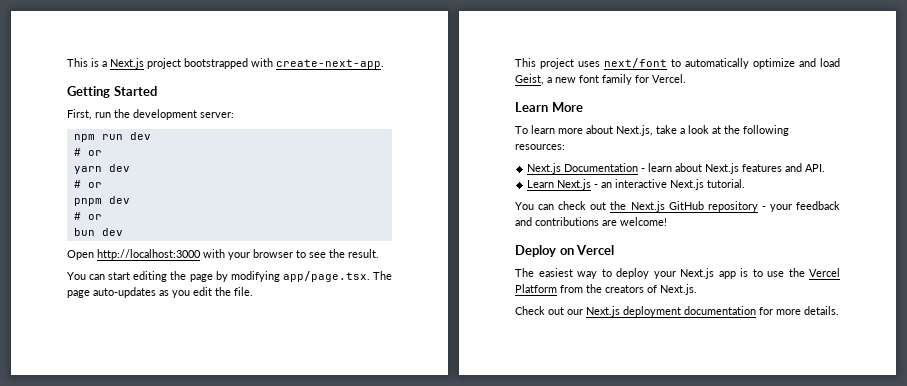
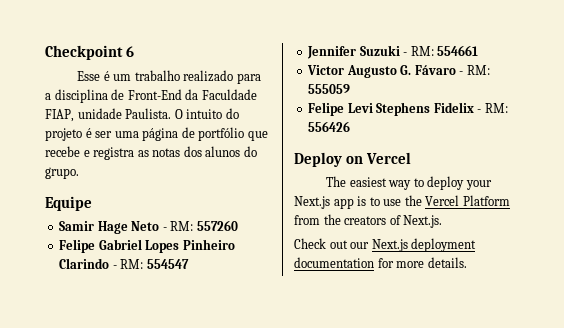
- This is a Next.js project bootstrapped with create-next-app.
- Getting Started
- First, run the development server:
- npm run dev
- # or
- yarn dev
- # or
- pnpm dev
- # or
- bun dev
- Open http://localhost:3000 with your browser to see the result.
- You can start editing the page by modifying app/page.tsx. The page auto-updates as you edit the file.
- This project uses next/font to automatically optimize and load Geist, a new font family for Vercel.
- Learn More
- To learn more about Next.js, take a look at the following resources:
- Next.js Documentation - learn about Next.js features and API.
- Learn Next.js - an interactive Next.js tutorial.
- You can check out the Next.js GitHub repository - your feedback and contributions are welcome!
+ Checkpoint 6
+ Esse é um trabalho realizado para a disciplina de Front-End da Faculdade FIAP, unidade Paulista. O intuito do projeto é ser uma página de portfólio que recebe e registra as notas dos alunos do grupo.
+ Equipe
+ Samir Hage Neto - RM: 557260
+ Felipe Gabriel Lopes Pinheiro Clarindo - RM: 554547
+ Jennifer Suzuki - RM: 554661
+ Victor Augusto G. Fávaro - RM: 555059
+ Felipe Levi Stephens Fidelix - RM: 556426

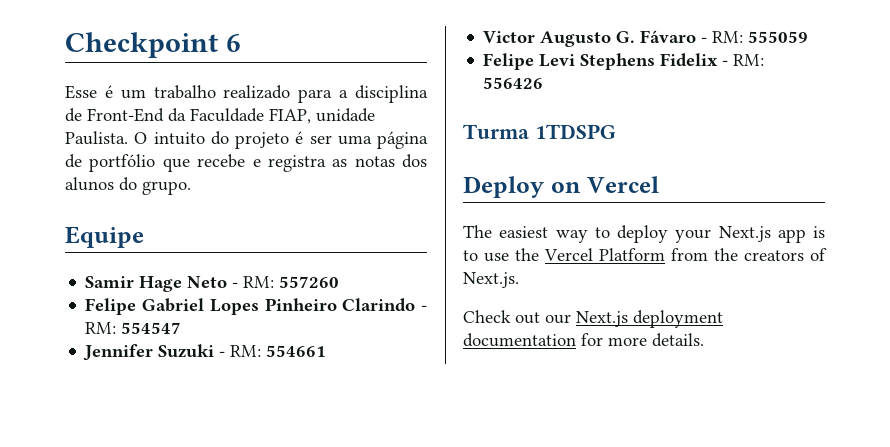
+ Turma 1TDSPG

